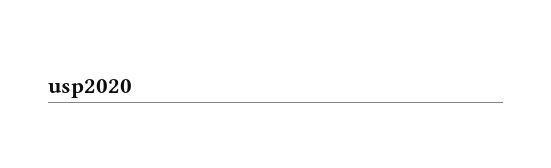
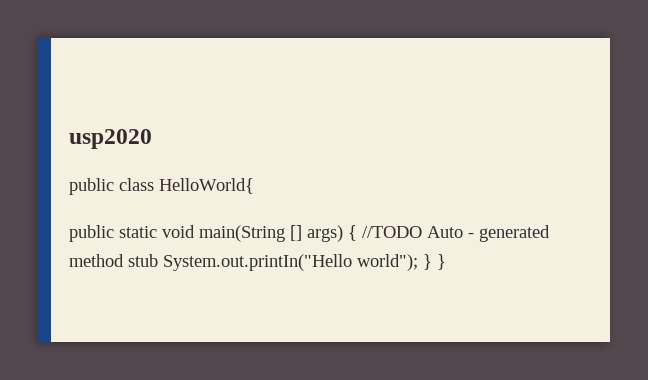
+ public class HelloWorld{
+ public static void main(String [] args) { //TODO Auto - generated method stub System.out.printIn("Hello world"); } }

